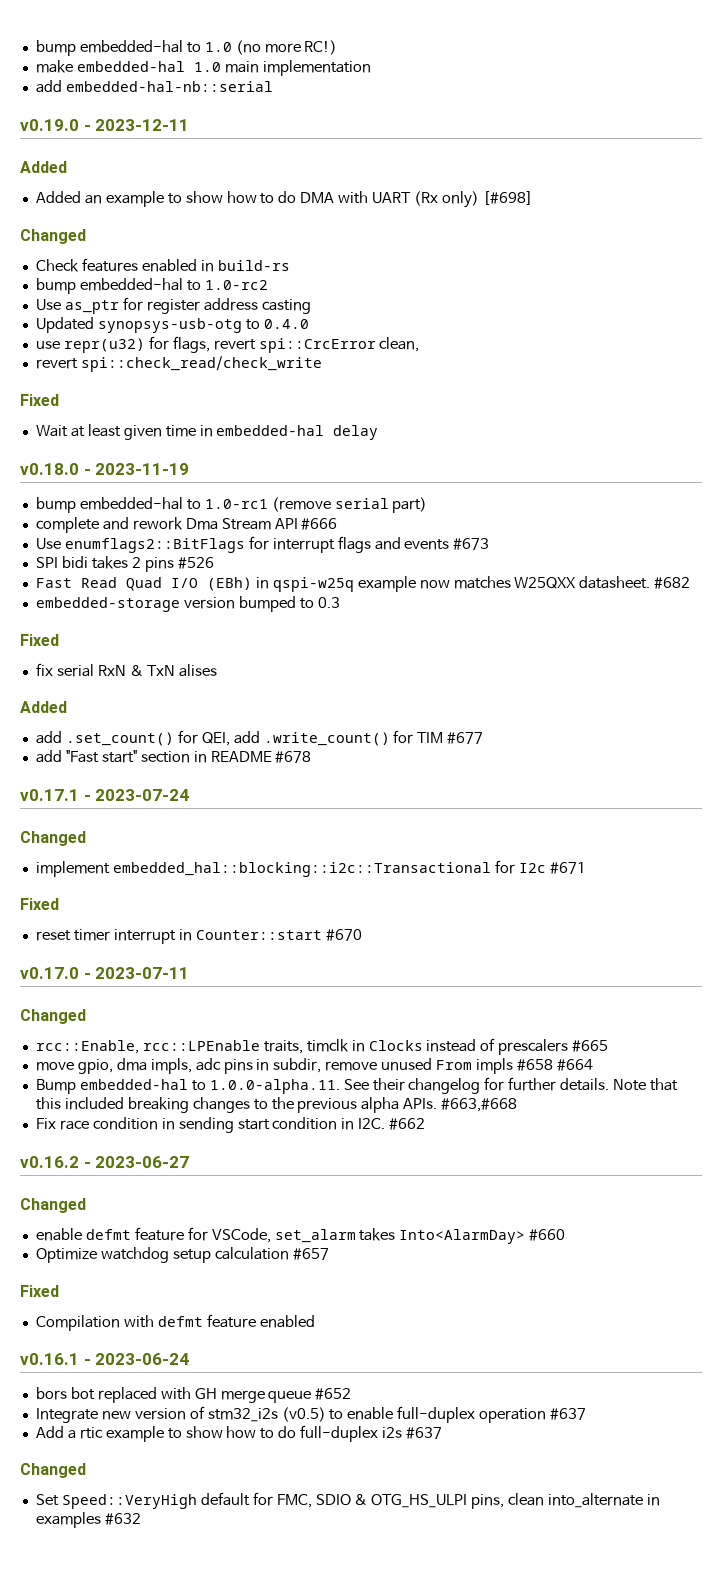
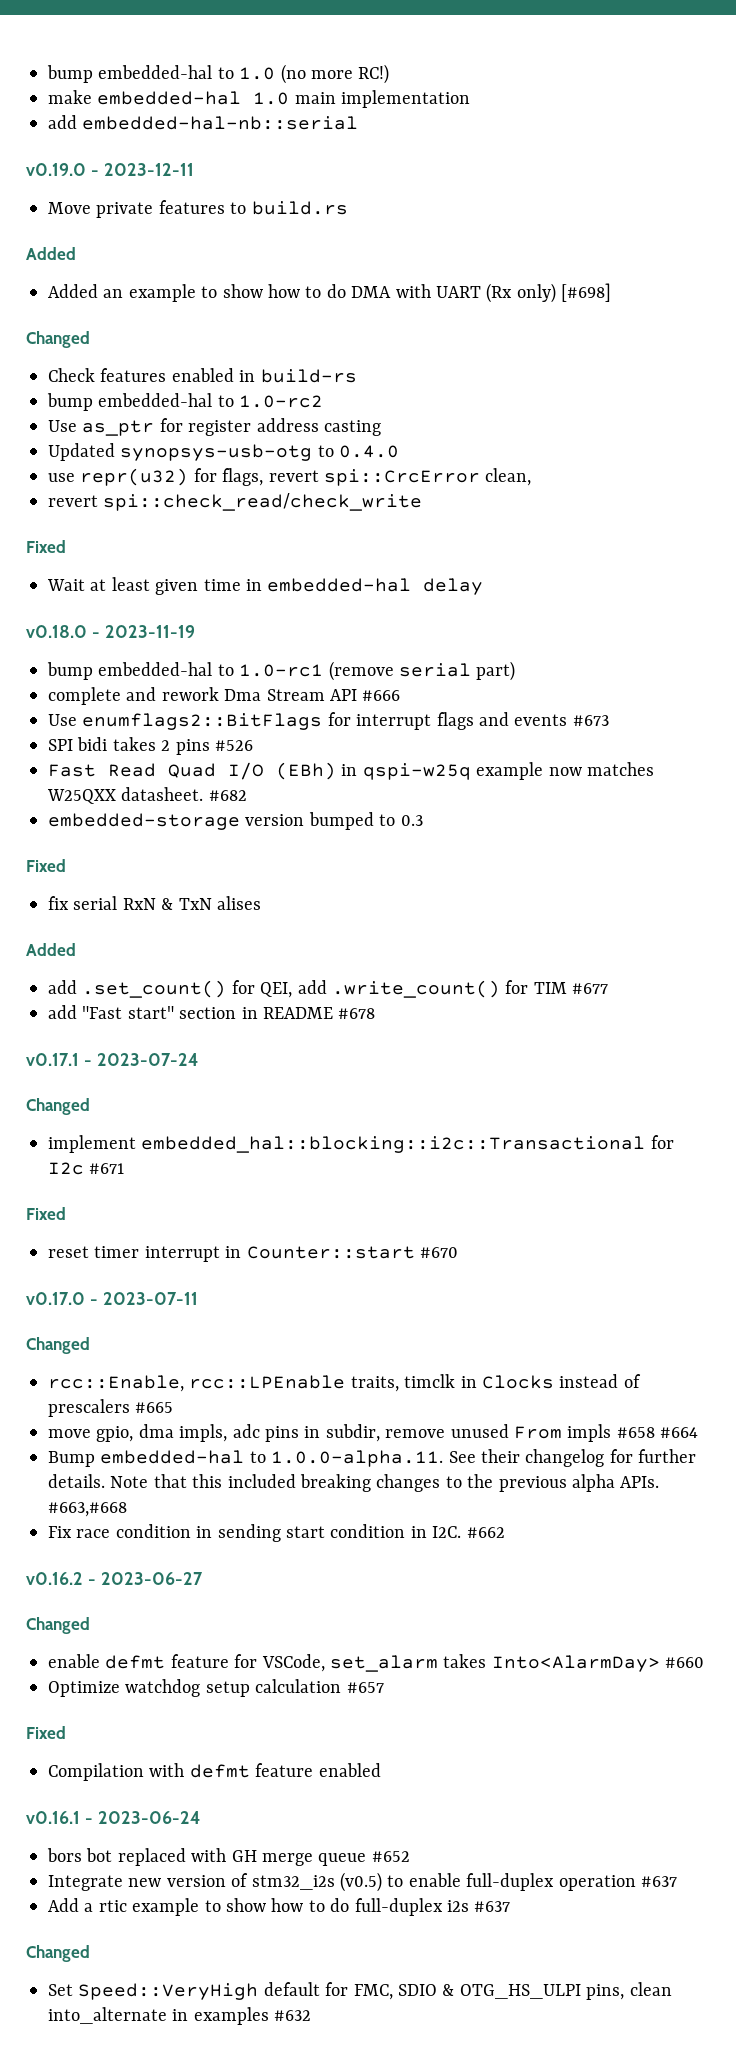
+ Move private features to build.rs

